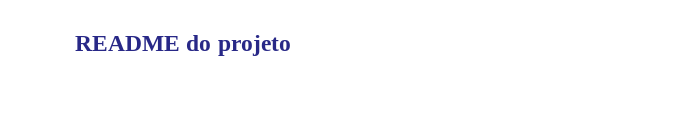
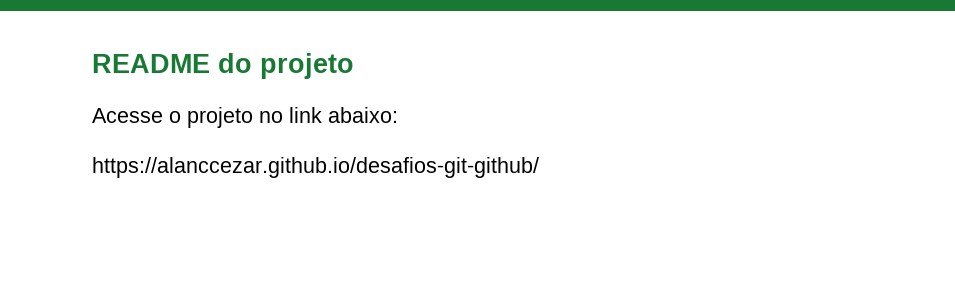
+ Acesse o projeto no link abaixo:
+ https://alanccezar.github.io/desafios-git-github/

